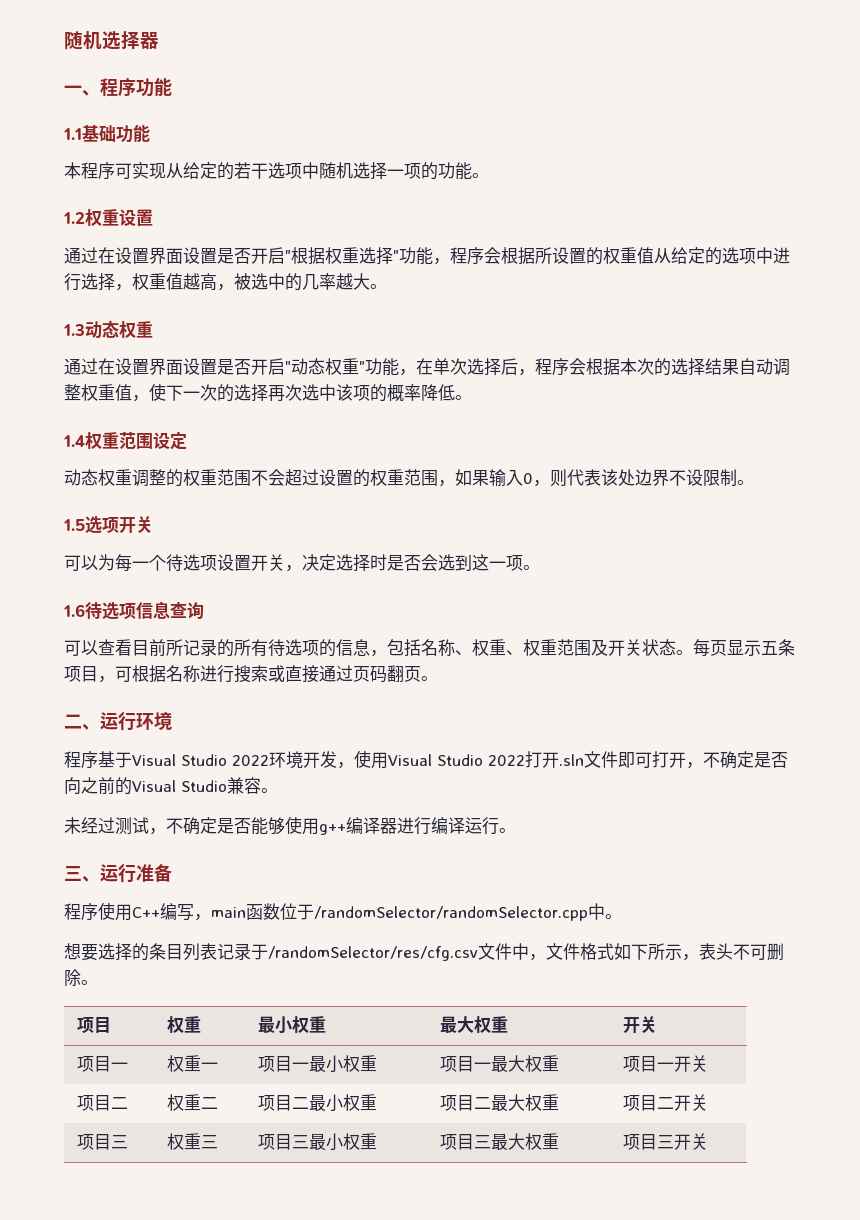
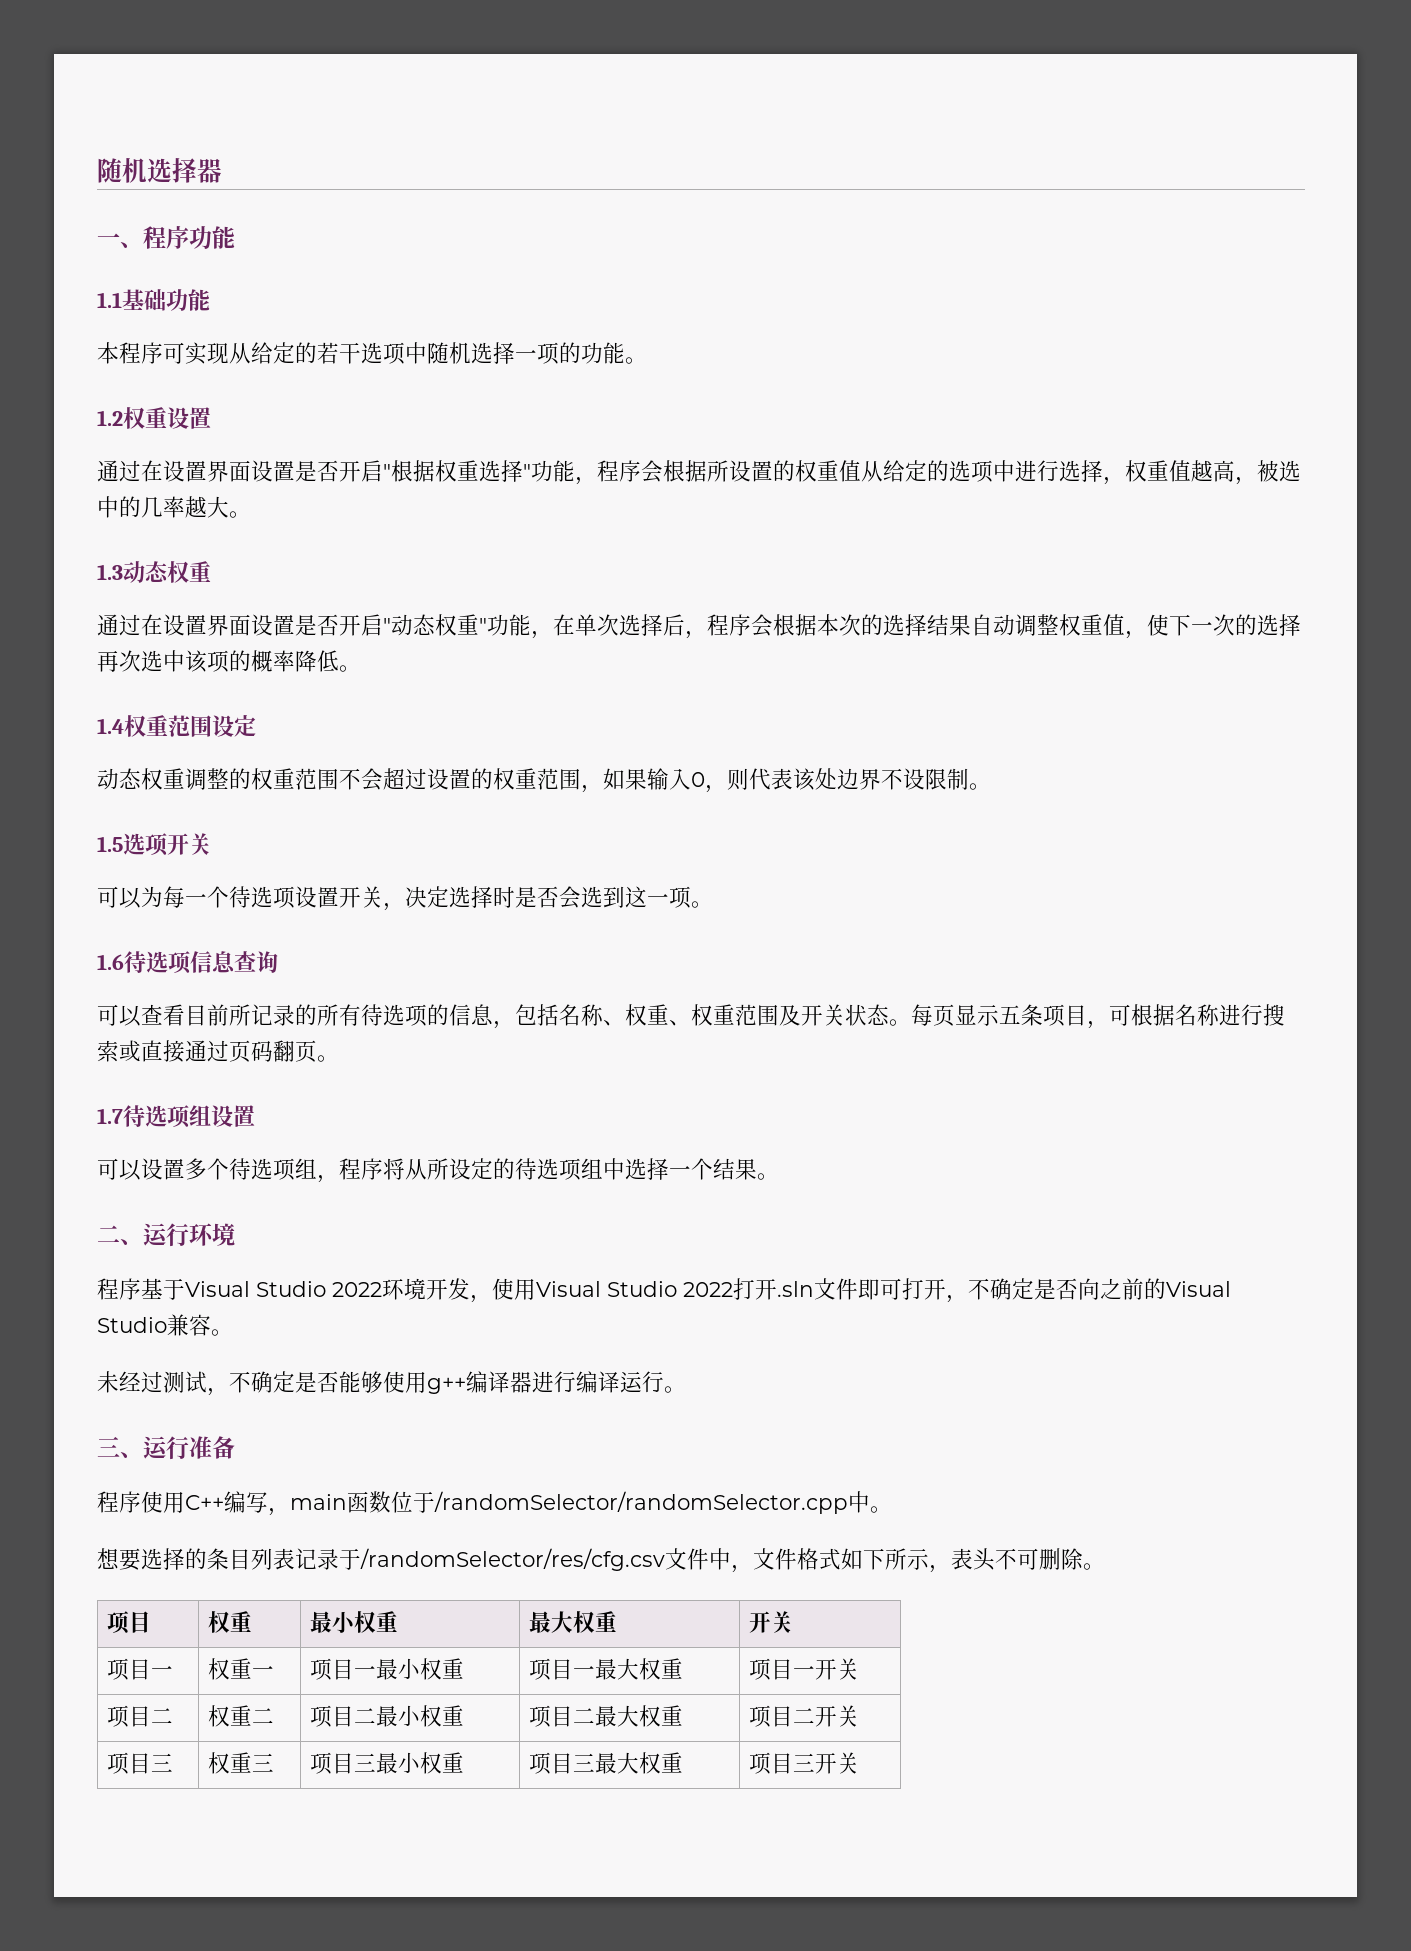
+ 1.7待选项组设置
+ 可以设置多个待选项组，程序将从所设定的待选项组中选择一个结果。

